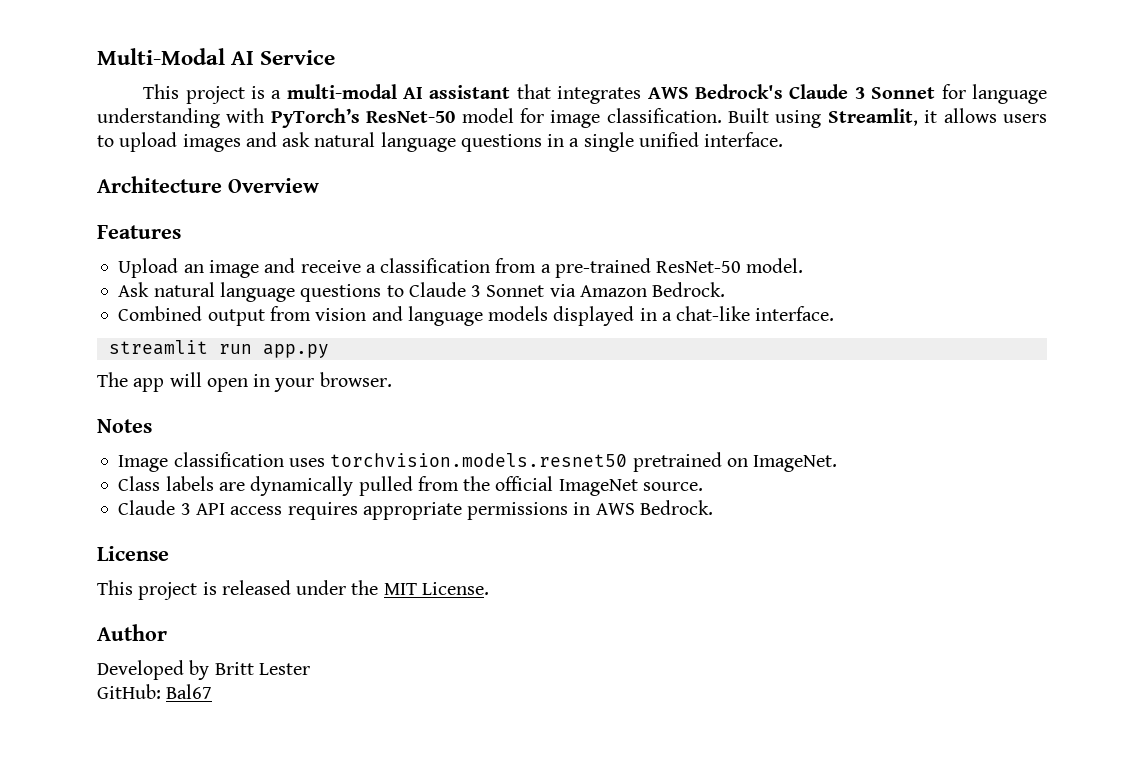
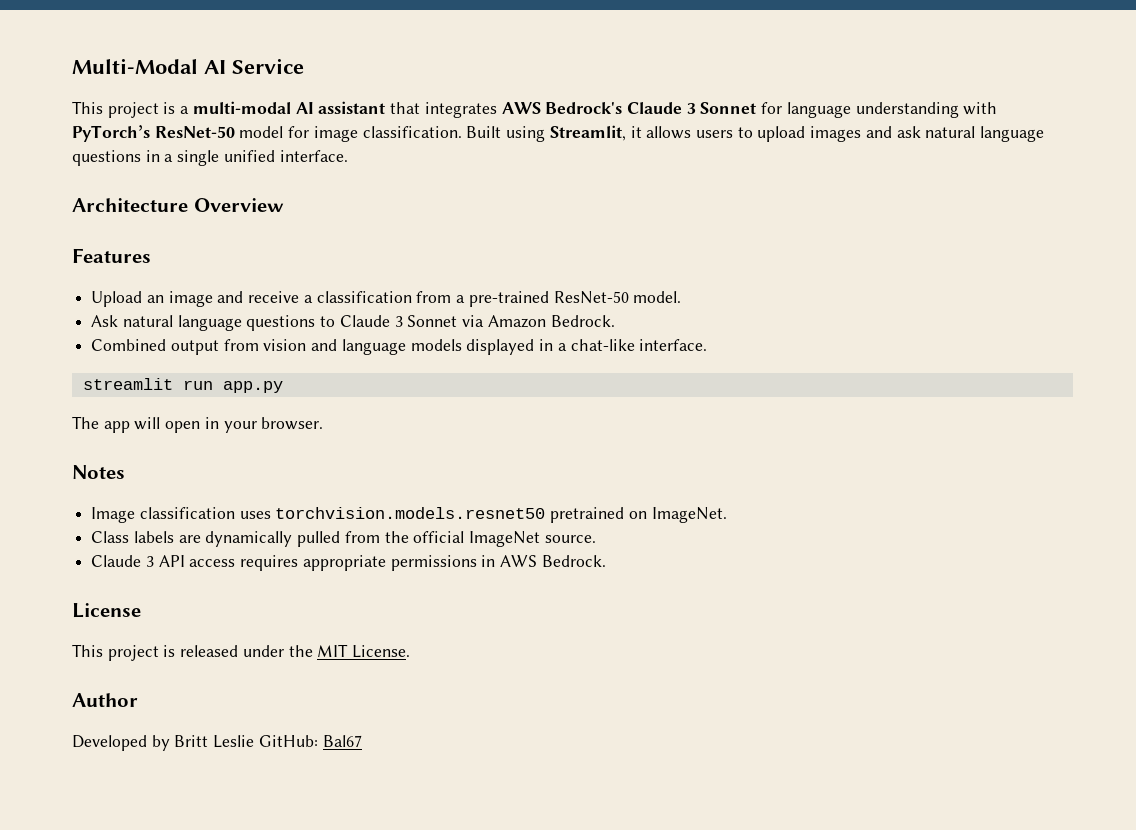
- Developed by Britt Lester
- GitHub: Bal67
+ Developed by Britt Leslie GitHub: Bal67

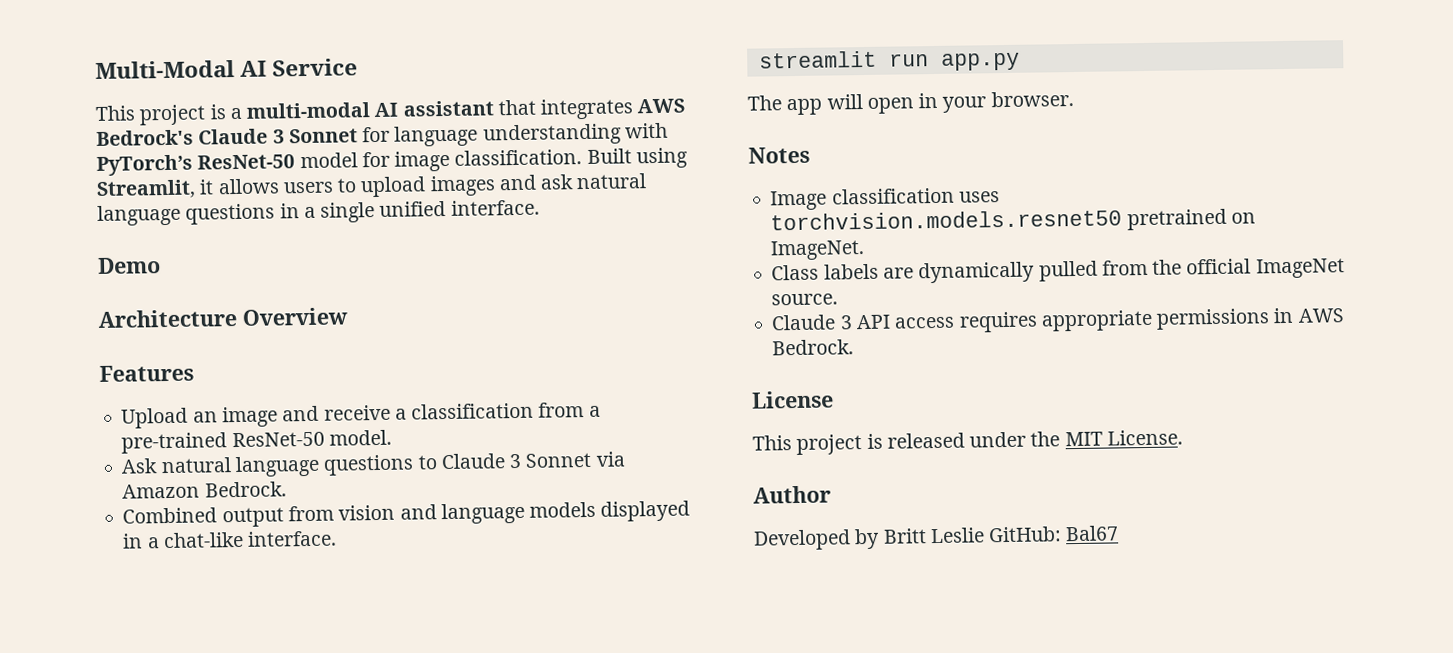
+ Demo

